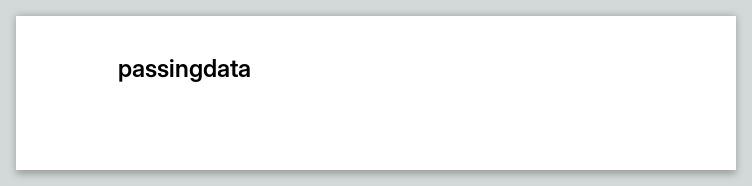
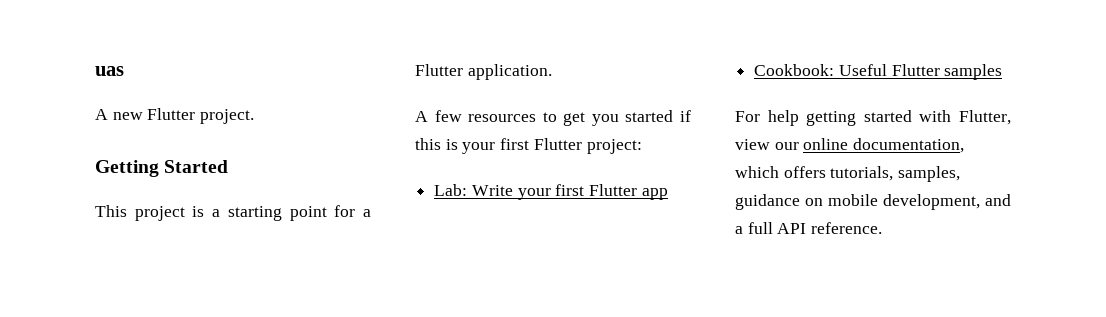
- passingdata
+ uas
+ A new Flutter project.
+ Getting Started
+ This project is a starting point for a Flutter application.
+ A few resources to get you started if this is your first Flutter project:
+ Lab: Write your first Flutter app
+ Cookbook: Useful Flutter samples
+ For help getting started with Flutter, view our online documentation, which offers tutorials, samples, guidance on mobile development, and a full API reference.

